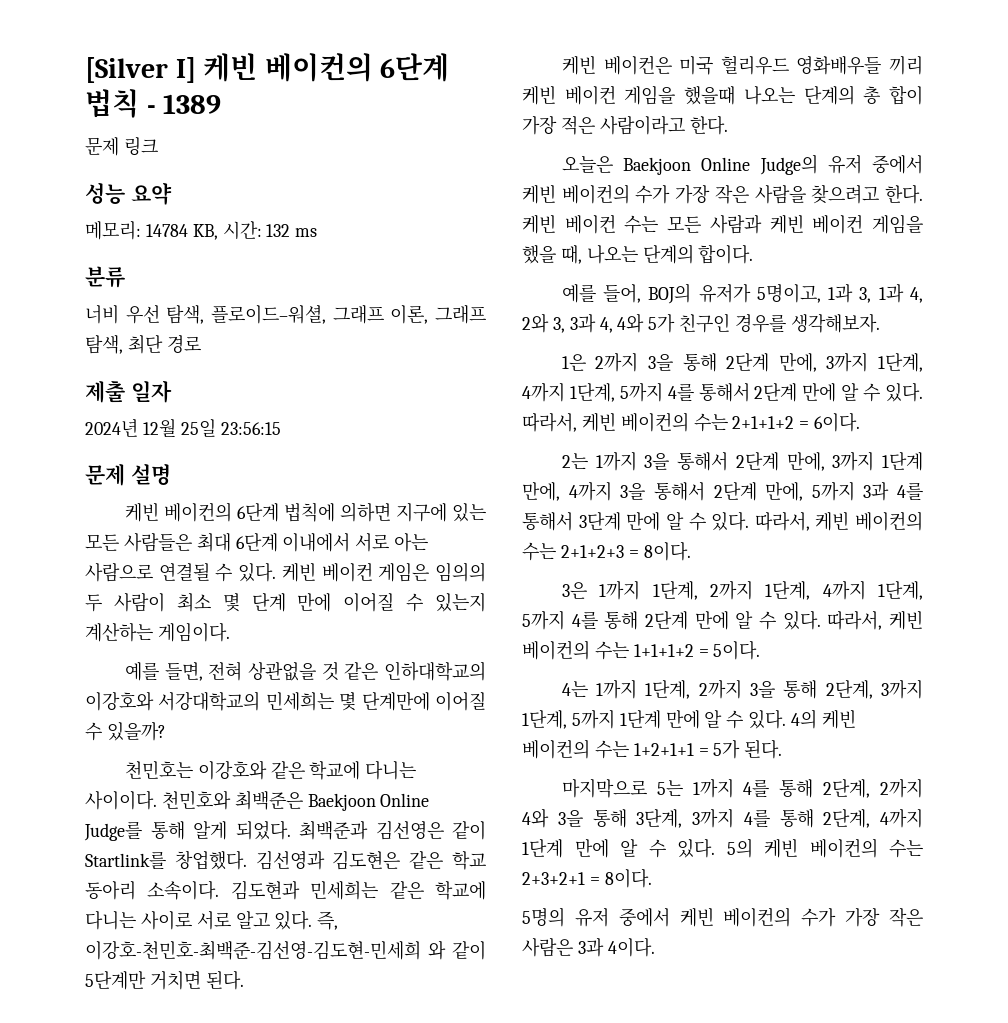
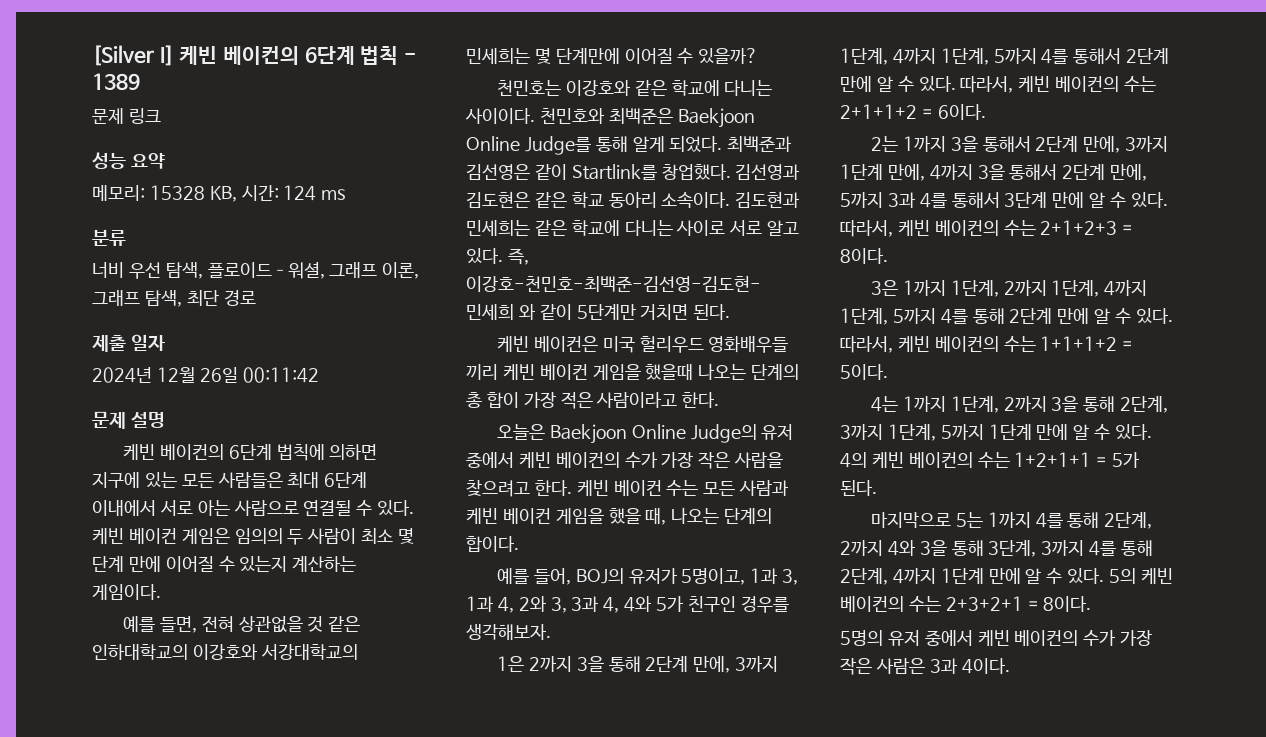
- 메모리: 14784 KB, 시간: 132 ms
+ 메모리: 15328 KB, 시간: 124 ms
- 2024년 12월 25일 23:56:15
+ 2024년 12월 26일 00:11:42

